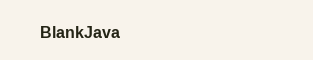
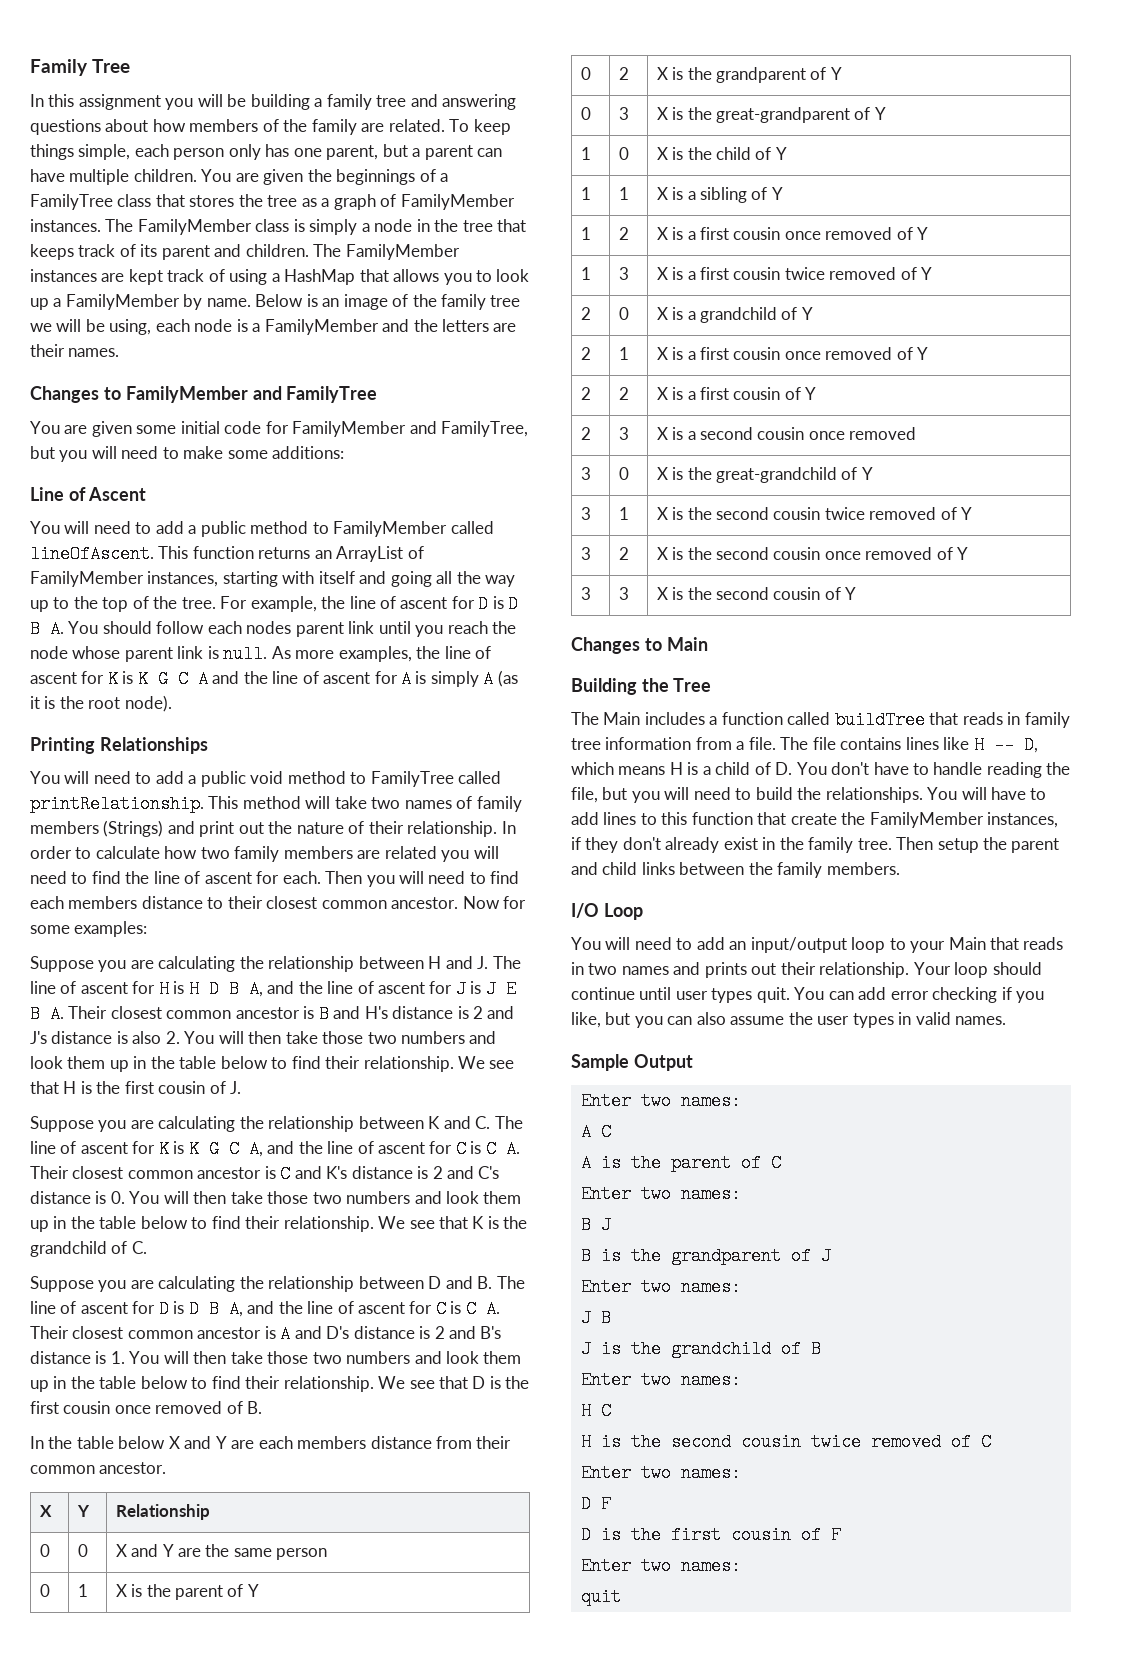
- BlankJava
+ Family Tree
+ In this assignment you will be building a family tree and answering questions about how members of the family are related. To keep things simple, each person only has one parent, but a parent can have multiple children. You are given the beginnings of a FamilyTree class that stores the tree as a graph of FamilyMember instances. The FamilyMember class is simply a node in the tree that keeps track of its parent and children. The FamilyMember instances are kept track of using a HashMap that allows you to look up a FamilyMember by name. Below is an image of the family tree we will be using, each node is a FamilyMember and the letters are their names.
+ Changes to FamilyMember and FamilyTree
+ You are given some initial code for FamilyMember and FamilyTree, but you will need to make some additions:
+ Line of Ascent
+ You will need to add a public method to FamilyMember called lineOfAscent. This function returns an ArrayList of FamilyMember instances, starting with itself and going all the way up to the top of the tree. For example, the line of ascent for D is D B A. You should follow each nodes parent link until you reach the node whose parent link is null. As more examples, the line of ascent for K is K G C A and the line of ascent for A is simply A (as it is the root node).
+ Printing Relationships
+ You will need to add a public void method to FamilyTree called printRelationship. This method will take two names of family members (Strings) and print out the nature of their relationship. In order to calculate how two family members are related you will need to find the line of ascent for each. Then you will need to find each members distance to their closest common ancestor. Now for some examples:
+ Suppose you are calculating the relationship between H and J. The line of ascent for H is H D B A, and the line of ascent for J is J E B A. Their closest common ancestor is B and H's distance is 2 and J's distance is also 2. You will then take those two numbers and look them up in the table below to find their relationship. We see that H is the first cousin of J.
+ Suppose you are calculating the relationship between K and C. The line of ascent for K is K G C A, and the line of ascent for C is C A. Their closest common ancestor is C and K's distance is 2 and C's distance is 0. You will then take those two numbers and look them up in the table below to find their relationship. We see that K is the grandchild of C.
+ Suppose you are calculating the relationship between D and B. The line of ascent for D is D B A, and the line of ascent for C is C A. Their closest common ancestor is A and D's distance is 2 and B's distance is 1. You will then take those two numbers and look them up in the table below to find their relationship. We see that D is the first cousin once removed of B.
+ In the table below X and Y are each members distance from their common ancestor.
+ X | Y | Relationship
+ 0 | 0 | X and Y are the same person
+ 0 | 1 | X is the parent of Y
+ 0 | 2 | X is the grandparent of Y
+ 0 | 3 | X is the great-grandparent of Y
+ 1 | 0 | X is the child of Y
+ 1 | 1 | X is a sibling of Y
+ 1 | 2 | X is a first cousin once removed of Y
+ 1 | 3 | X is a first cousin twice removed of Y
+ 2 | 0 | X is a grandchild of Y
+ 2 | 1 | X is a first cousin once removed of Y
+ 2 | 2 | X is a first cousin of Y
+ 2 | 3 | X is a second cousin once removed
+ 3 | 0 | X is the great-grandchild of Y
+ 3 | 1 | X is the second cousin twice removed of Y
+ 3 | 2 | X is the second cousin once removed of Y
+ 3 | 3 | X is the second cousin of Y
+ Changes to Main
+ Building the Tree
+ The Main includes a function called buildTree that reads in family tree information from a file. The file contains lines like H -- D, which means H is a child of D. You don't have to handle reading the file, but you will need to build the relationships. You will have to add lines to this function that create the FamilyMember instances, if they don't already exist in the family tree. Then setup the parent and child links between the family members.
+ I/O Loop
+ You will need to add an input/output loop to your Main that reads in two names and prints out their relationship. Your loop should continue until user types quit. You can add error checking if you like, but you can also assume the user types in valid names.
+ Sample Output
+ Enter two names:
+ A C
+ A is the parent of C
+ Enter two names:
+ B J
+ B is the grandparent of J
+ Enter two names:
+ J B
+ J is the grandchild of B
+ Enter two names:
+ H C
+ H is the second cousin twice removed of C
+ Enter two names:
+ D F
+ D is the first cousin of F
+ Enter two names:
+ quit

